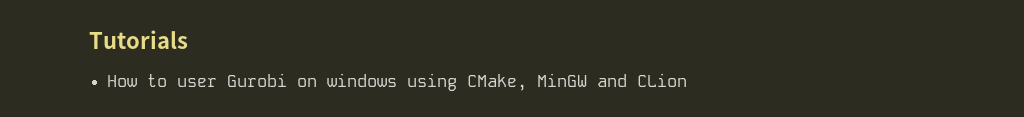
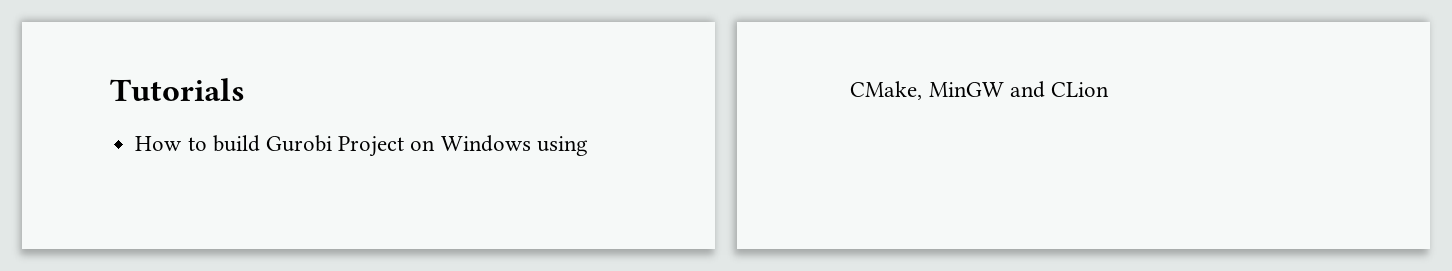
- How to user Gurobi on windows using CMake, MinGW and CLion
+ How to build Gurobi Project on Windows using CMake, MinGW and CLion

